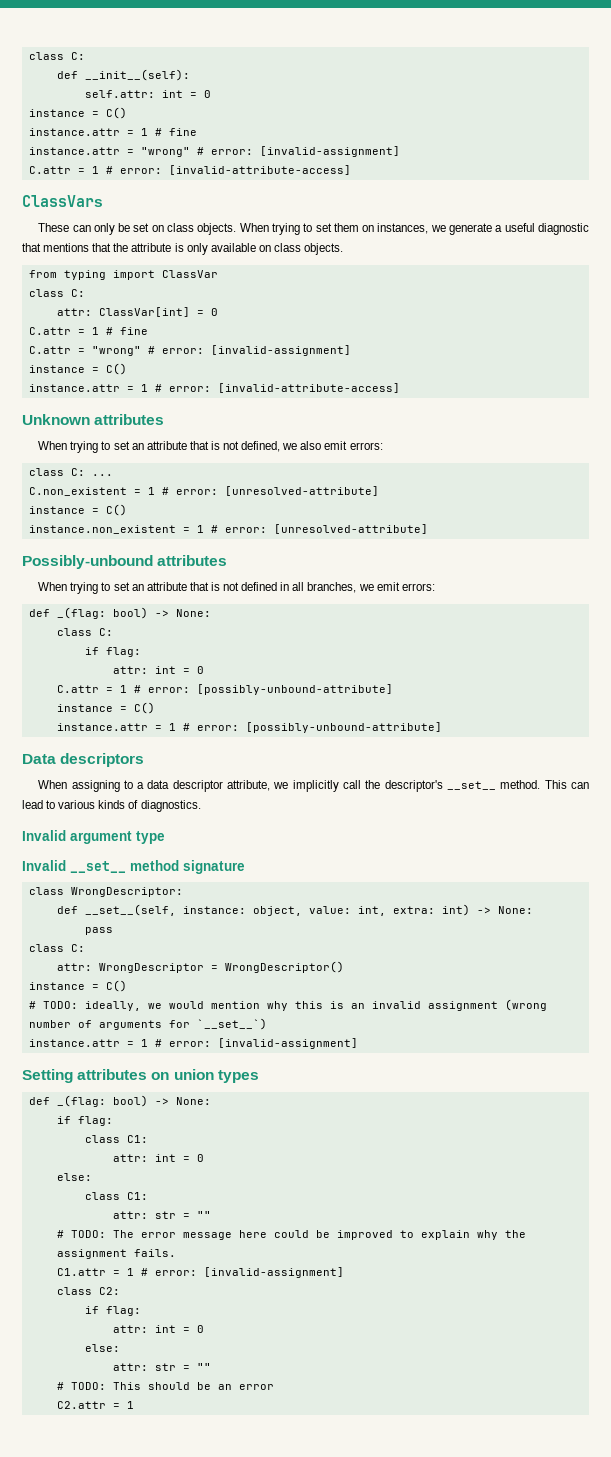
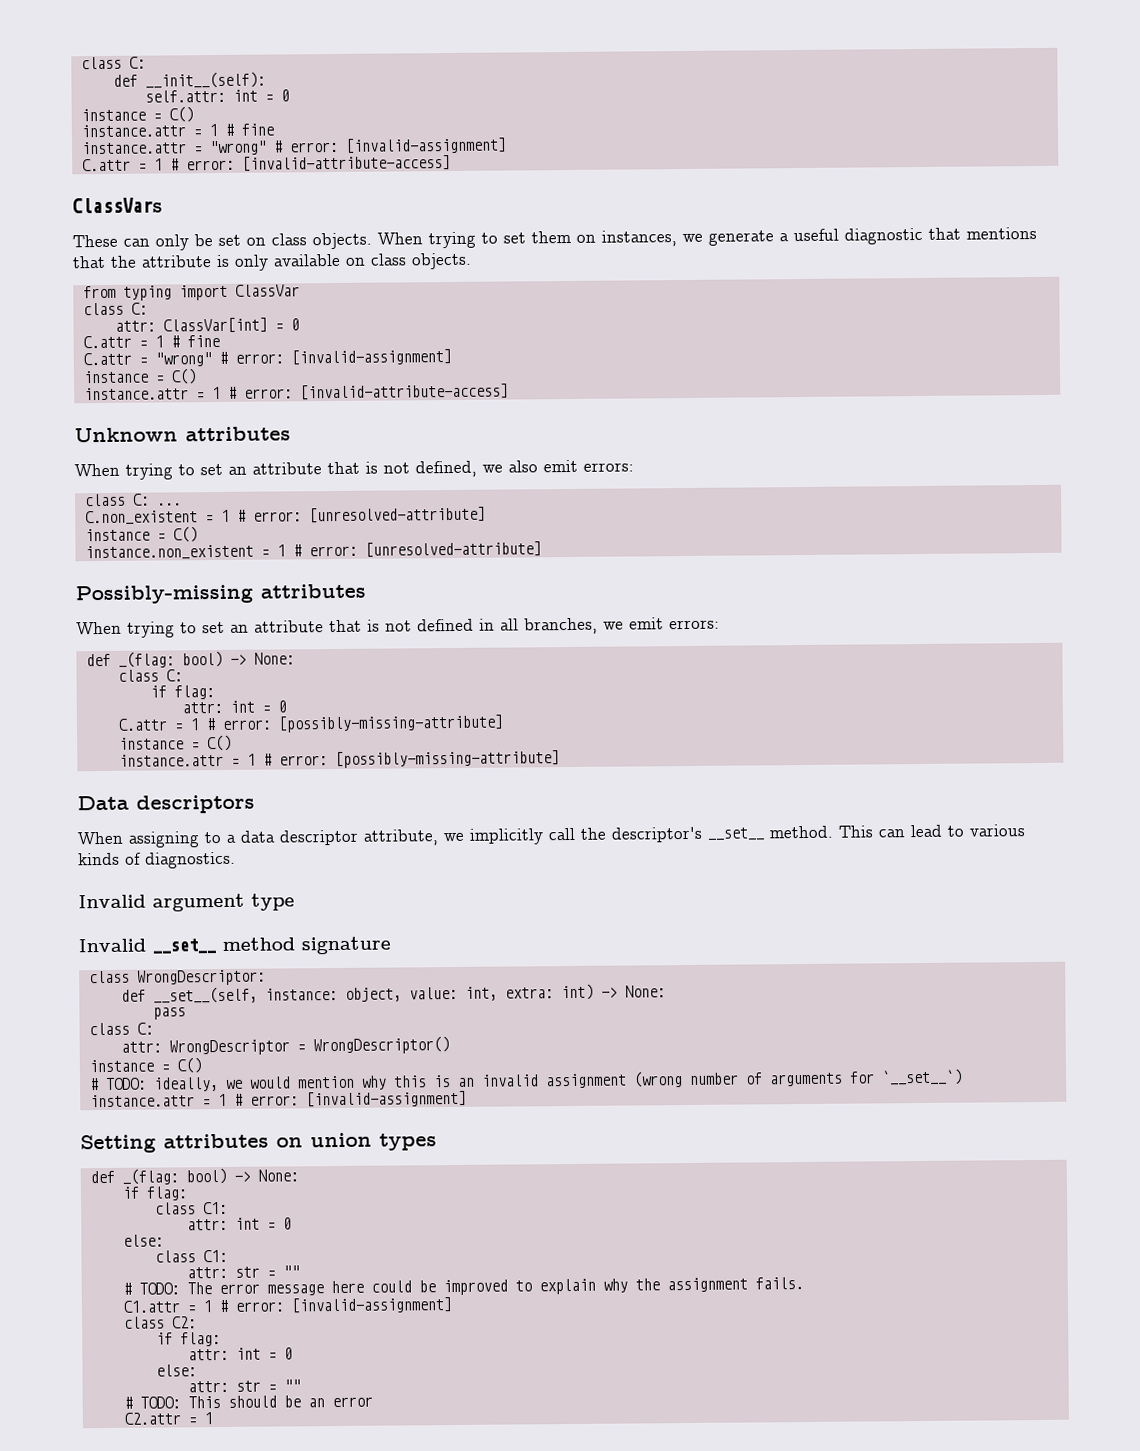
- Possibly-unbound attributes
+ Possibly-missing attributes
- C.attr = 1 # error: [possibly-unbound-attribute]
+ C.attr = 1 # error: [possibly-missing-attribute]
  instance = C()
- instance.attr = 1 # error: [possibly-unbound-attribute]
+ instance.attr = 1 # error: [possibly-missing-attribute]

